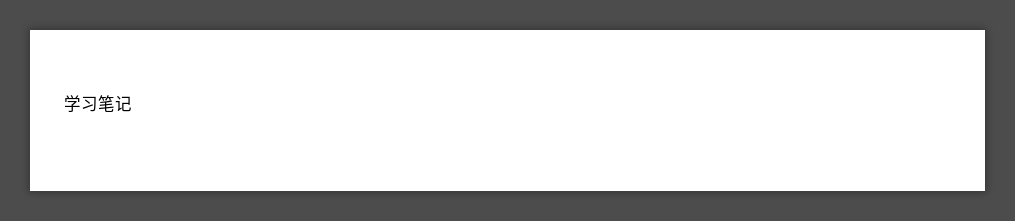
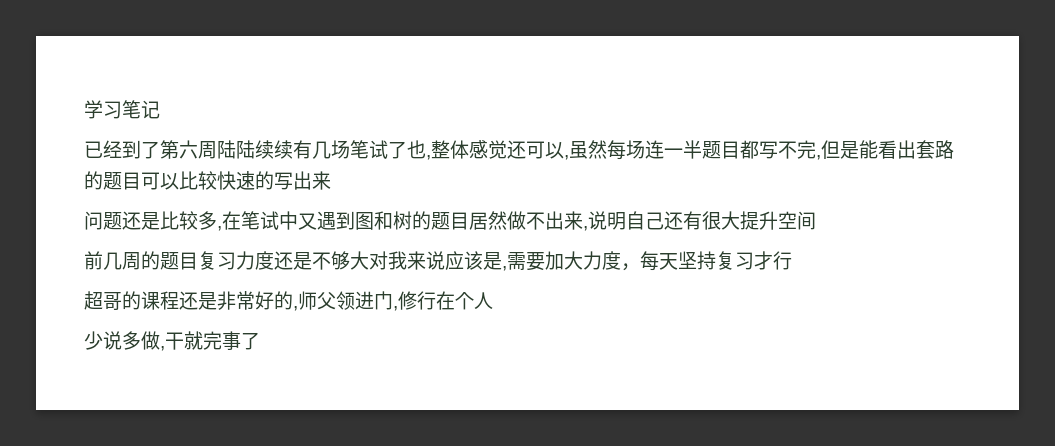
+ 已经到了第六周陆陆续续有几场笔试了也,整体感觉还可以,虽然每场连一半题目都写不完,但是能看出套路的题目可以比较快速的写出来
+ 问题还是比较多,在笔试中又遇到图和树的题目居然做不出来,说明自己还有很大提升空间
+ 前几周的题目复习力度还是不够大对我来说应该是,需要加大力度，每天坚持复习才行
+ 超哥的课程还是非常好的,师父领进门,修行在个人
+ 少说多做,干就完事了

